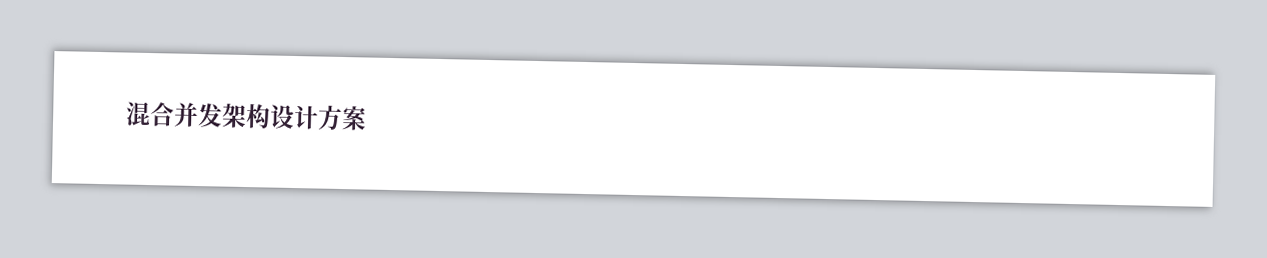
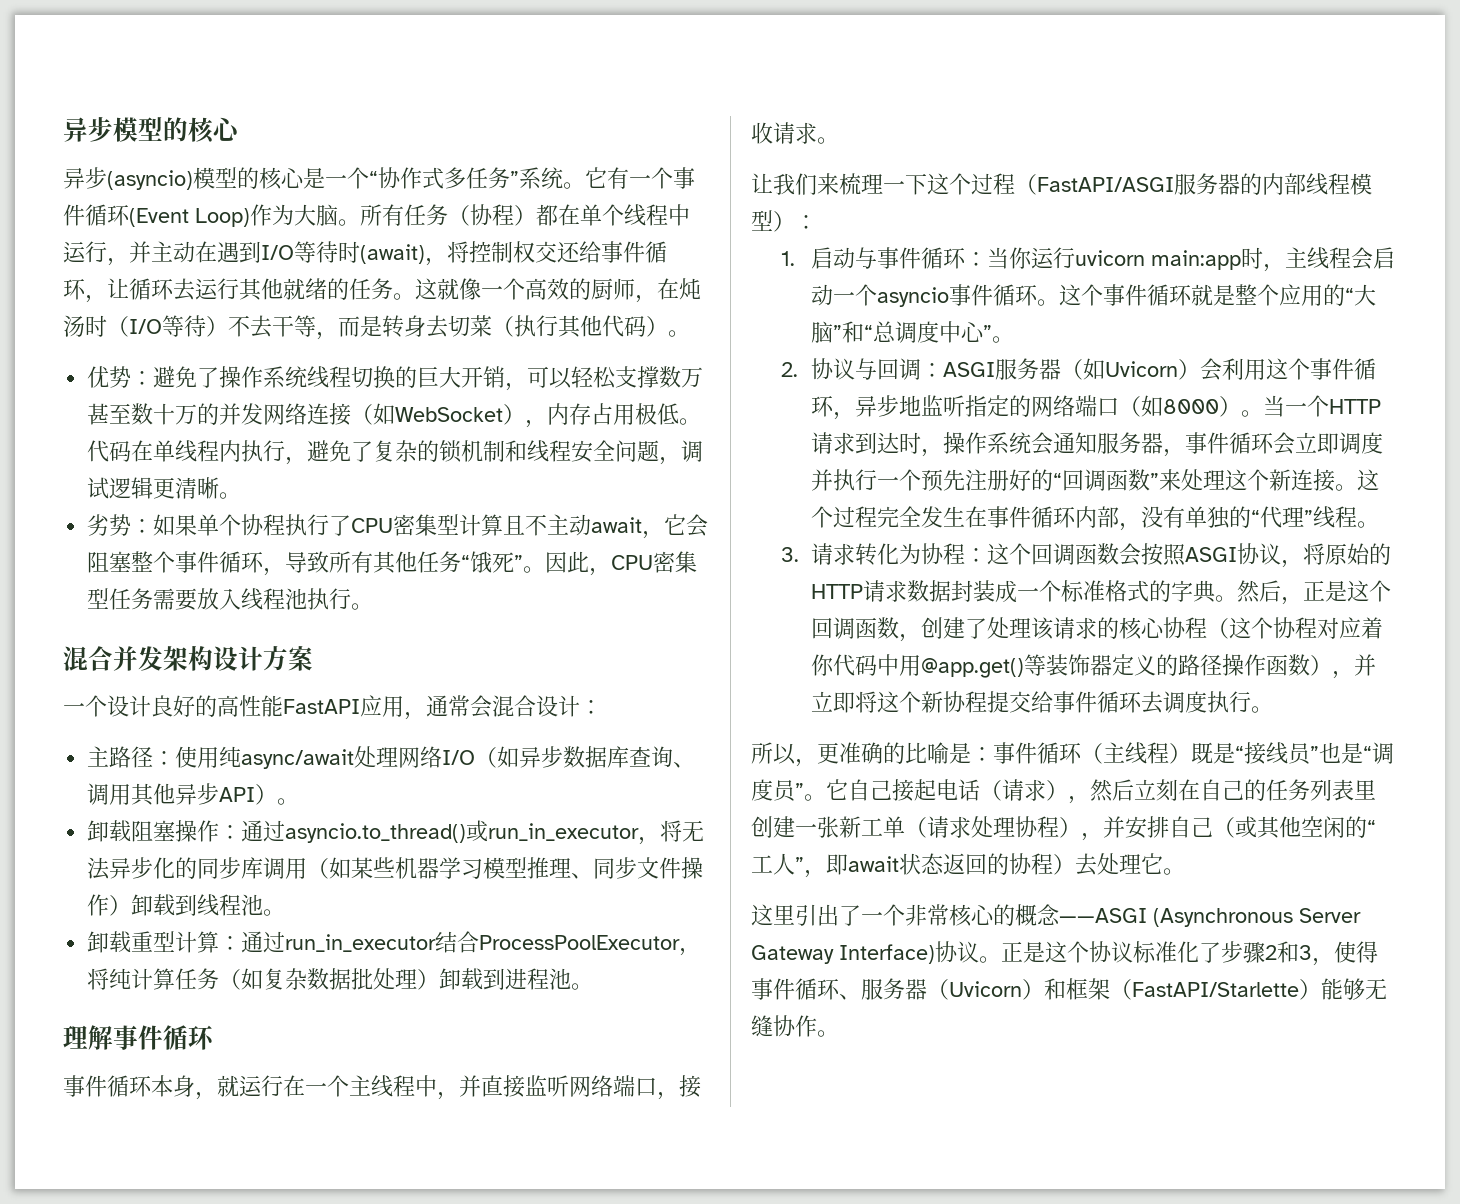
+ 异步模型的核心
+ 异步(asyncio)模型的核心是一个“协作式多任务”系统。它有一个事件循环(Event Loop)作为大脑。所有任务（协程）都在单个线程中运行，并主动在遇到I/O等待时(await)，将控制权交还给事件循环，让循环去运行其他就绪的任务。这就像一个高效的厨师，在炖汤时（I/O等待）不去干等，而是转身去切菜（执行其他代码）。
+ 优势：避免了操作系统线程切换的巨大开销，可以轻松支撑数万甚至数十万的并发网络连接（如WebSocket），内存占用极低。代码在单线程内执行，避免了复杂的锁机制和线程安全问题，调试逻辑更清晰。
+ 劣势：如果单个协程执行了CPU密集型计算且不主动await，它会阻塞整个事件循环，导致所有其他任务“饿死”。因此，CPU密集型任务需要放入线程池执行。
+ 一个设计良好的高性能FastAPI应用，通常会混合设计：
+ 主路径：使用纯async/await处理网络I/O（如异步数据库查询、调用其他异步API）。
+ 卸载阻塞操作：通过asyncio.to_thread()或run_in_executor，将无法异步化的同步库调用（如某些机器学习模型推理、同步文件操作）卸载到线程池。
+ 卸载重型计算：通过run_in_executor结合ProcessPoolExecutor，将纯计算任务（如复杂数据批处理）卸载到进程池。
+ 理解事件循环
+ 事件循环本身，就运行在一个主线程中，并直接监听网络端口，接收请求。
+ 让我们来梳理一下这个过程（FastAPI/ASGI服务器的内部线程模型）：
+ 1.启动与事件循环：当你运行uvicorn main:app时，主线程会启动一个asyncio事件循环。这个事件循环就是整个应用的“大脑”和“总调度中心”。
+ 2.协议与回调：ASGI服务器（如Uvicorn）会利用这个事件循环，异步地监听指定的网络端口（如8000）。当一个HTTP请求到达时，操作系统会通知服务器，事件循环会立即调度并执行一个预先注册好的“回调函数”来处理这个新连接。这个过程完全发生在事件循环内部，没有单独的“代理”线程。
+ 3.请求转化为协程：这个回调函数会按照ASGI协议，将原始的HTTP请求数据封装成一个标准格式的字典。然后，正是这个回调函数，创建了处理该请求的核心协程（这个协程对应着你代码中用@app.get()等装饰器定义的路径操作函数），并立即将这个新协程提交给事件循环去调度执行。
+ 所以，更准确的比喻是：事件循环（主线程）既是“接线员”也是“调度员”。它自己接起电话（请求），然后立刻在自己的任务列表里创建一张新工单（请求处理协程），并安排自己（或其他空闲的“工人”，即await状态返回的协程）去处理它。
+ 这里引出了一个非常核心的概念——ASGI (Asynchronous Server Gateway Interface)协议。正是这个协议标准化了步骤2和3，使得事件循环、服务器（Uvicorn）和框架（FastAPI/Starlette）能够无缝协作。

